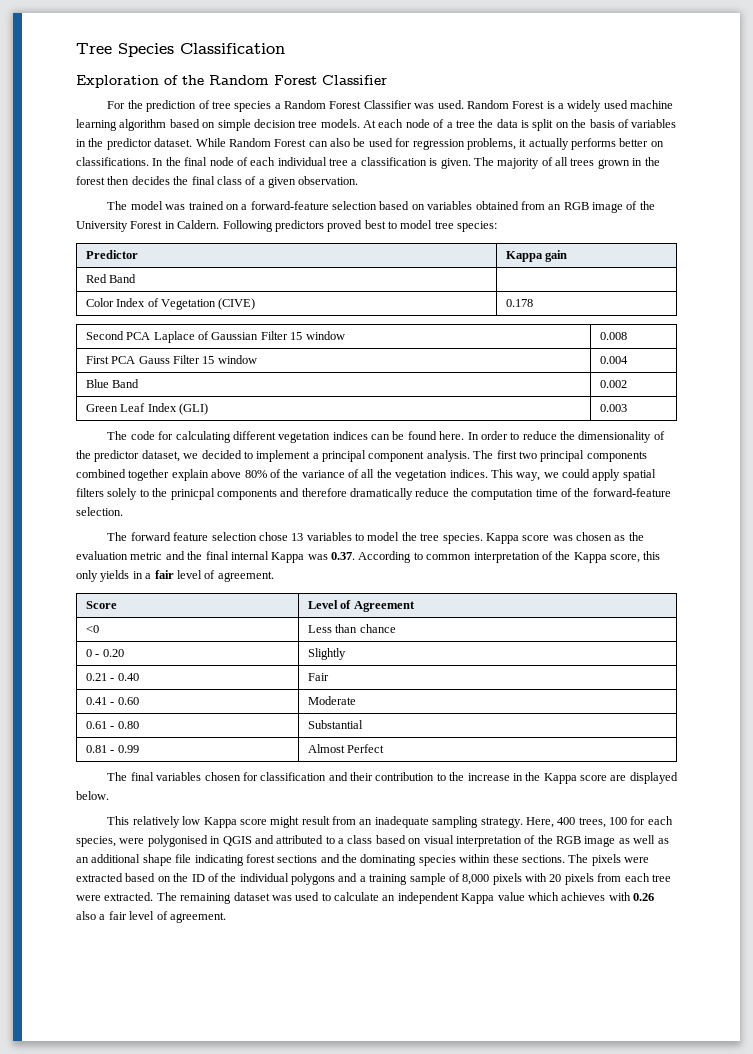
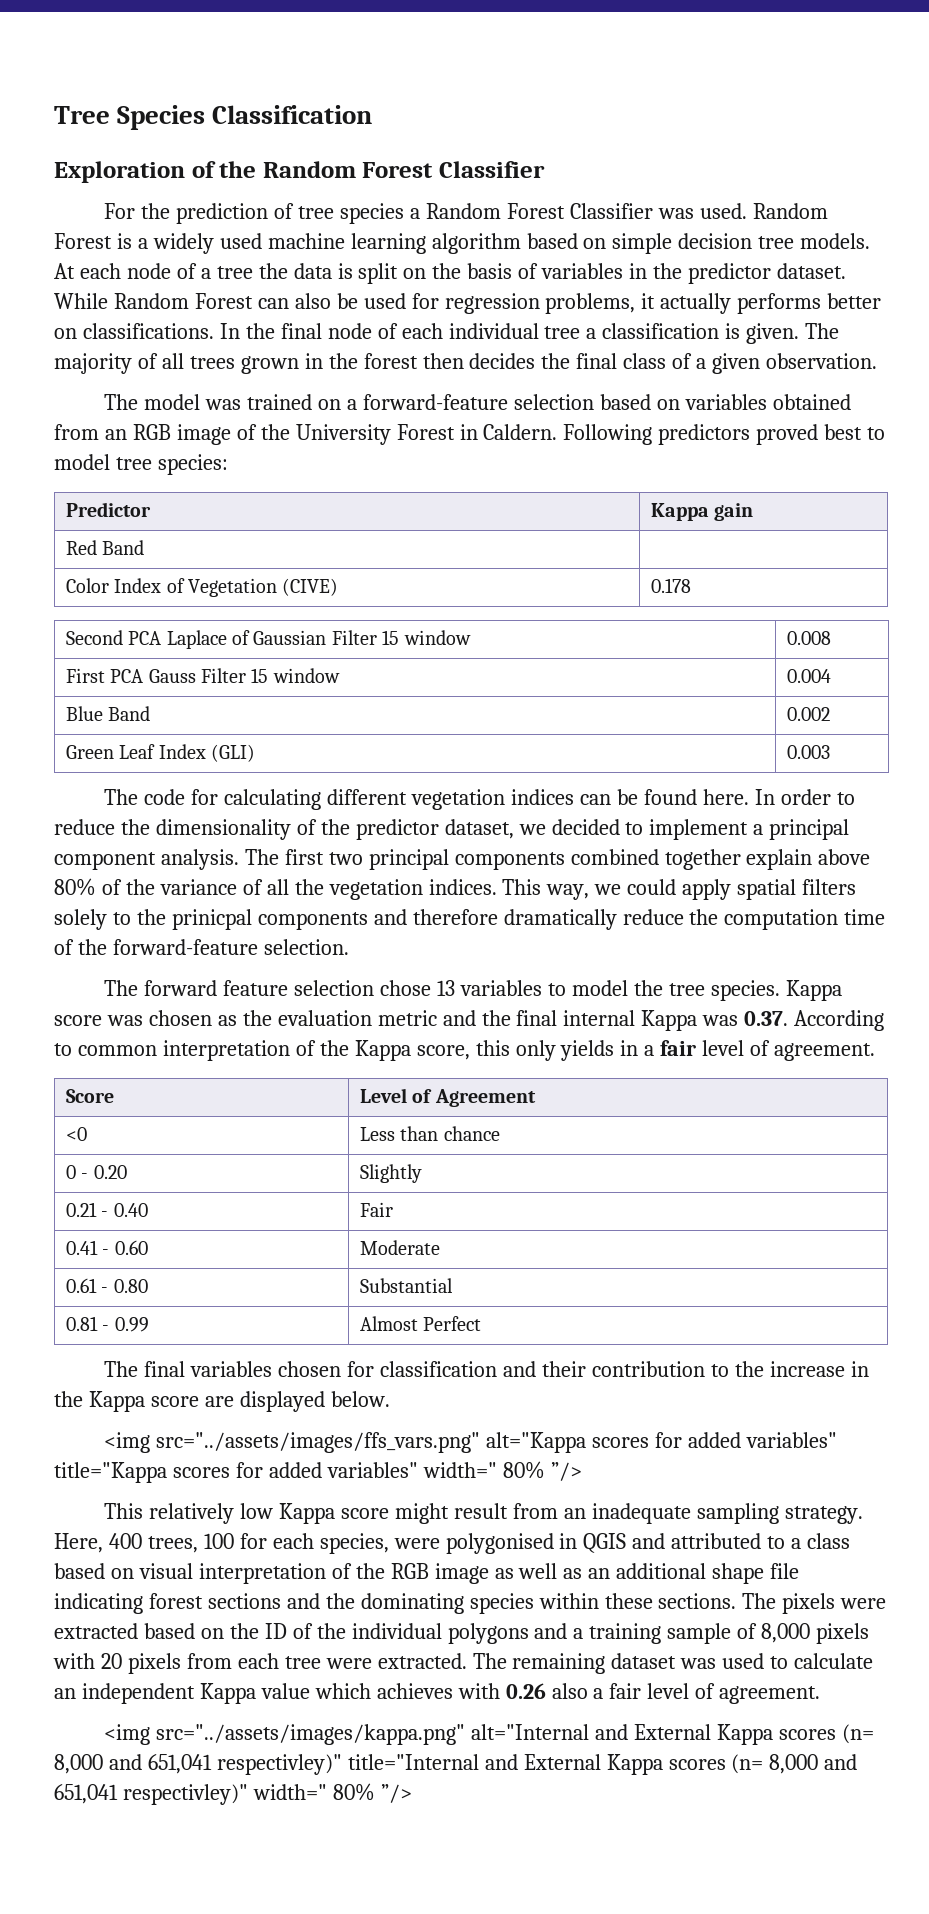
+ <img src="../assets/images/ffs_vars.png" alt="Kappa scores for added variables" title="Kappa scores for added variables" width=" 80% ”/>
+ <img src="../assets/images/kappa.png" alt="Internal and External Kappa scores (n= 8,000 and 651,041 respectivley)" title="Internal and External Kappa scores (n= 8,000 and 651,041 respectivley)" width=" 80% ”/>

